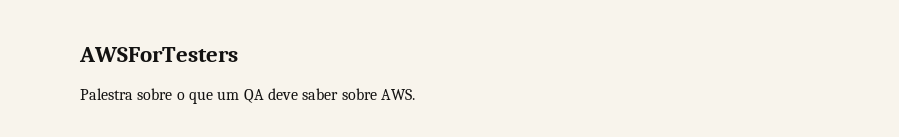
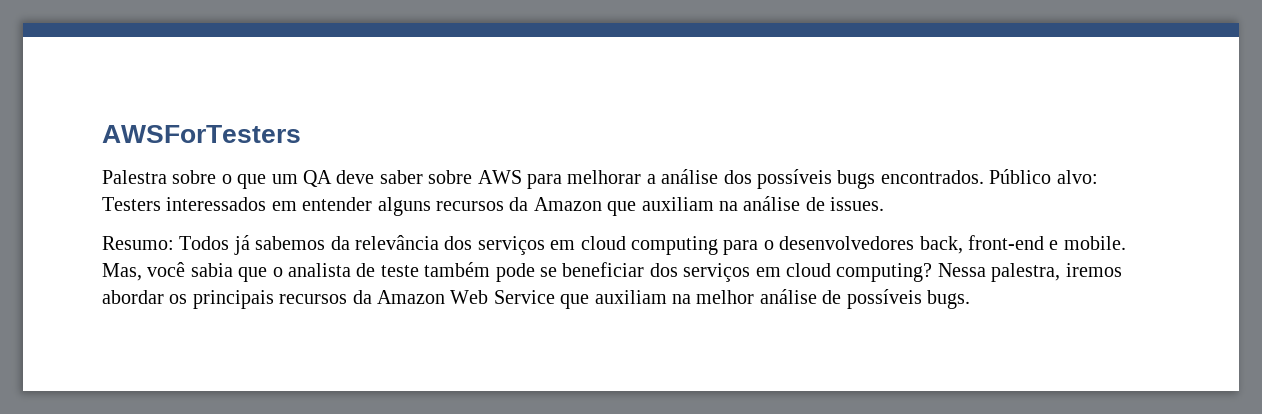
- Palestra sobre o que um QA deve saber sobre AWS.
+ Palestra sobre o que um QA deve saber sobre AWS para melhorar a análise dos possíveis bugs encontrados. Público alvo: Testers interessados em entender alguns recursos da Amazon que auxiliam na análise de issues.
+ Resumo: Todos já sabemos da relevância dos serviços em cloud computing para o desenvolvedores back, front-end e mobile. Mas, você sabia que o analista de teste também pode se beneficiar dos serviços em cloud computing? Nessa palestra, iremos abordar os principais recursos da Amazon Web Service que auxiliam na melhor análise de possíveis bugs.

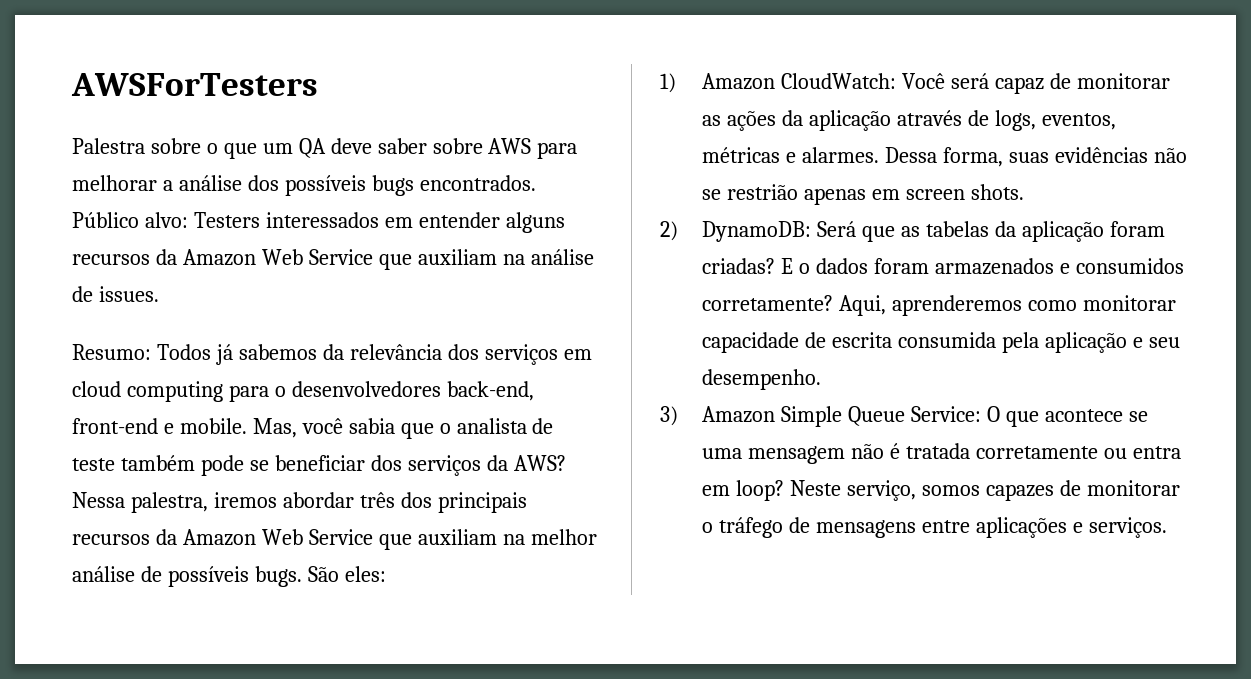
- Público alvo: Testers interessados em entender alguns recursos da Amazon que auxiliam na análise de issues.
+ Público alvo: Testers interessados em entender alguns recursos da Amazon Web Service que auxiliam na análise de issues.
- Resumo: Todos já sabemos da relevância dos serviços em cloud computing para o desenvolvedores back, front-end e mobile.
+ Resumo: Todos já sabemos da relevância dos serviços em cloud computing para o desenvolvedores back-end, front-end e mobile.
- Mas, você sabia que o analista de teste também pode se beneficiar dos serviços em cloud computing?
+ Mas, você sabia que o analista de teste também pode se beneficiar dos serviços da AWS?
- Nessa palestra, iremos abordar os principais recursos da Amazon Web Service que auxiliam na melhor análise de possíveis bugs.
+ Nessa palestra, iremos abordar três dos principais recursos da Amazon Web Service que auxiliam na melhor análise de possíveis bugs.
+ São eles:
+ 1) Amazon CloudWatch: Você será capaz de monitorar as ações da aplicação através de logs, eventos, métricas e alarmes. Dessa forma, suas evidências não se restrião apenas em screen shots.
+ 2) DynamoDB: Será que as tabelas da aplicação foram criadas? E o dados foram armazenados e consumidos corretamente? Aqui, aprenderemos como monitorar capacidade de escrita consumida pela aplicação e seu desempenho.
+ 3) Amazon Simple Queue Service: O que acontece se uma mensagem não é tratada corretamente ou entra em loop? Neste serviço, somos capazes de monitorar o tráfego de mensagens entre aplicações e serviços.

